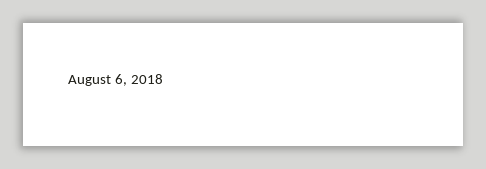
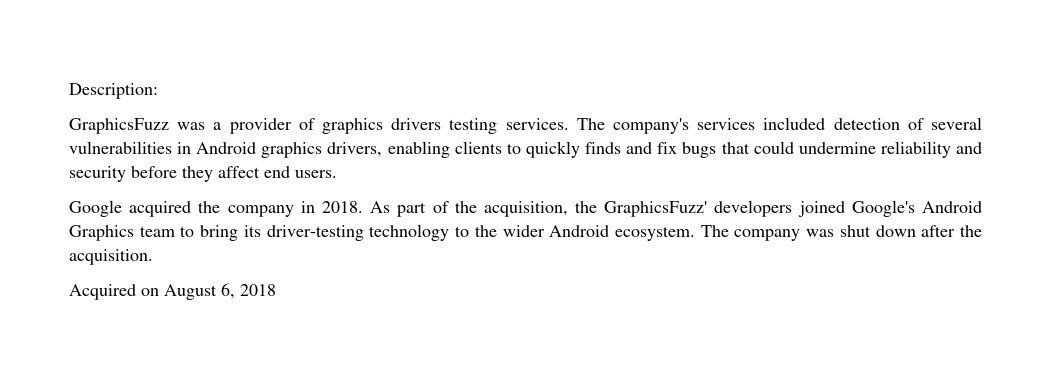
- August 6, 2018
+ Description:
+ GraphicsFuzz was a provider of graphics drivers testing services. The company's services included detection of several vulnerabilities in Android graphics drivers, enabling clients to quickly finds and fix bugs that could undermine reliability and security before they affect end users.
+ Google acquired the company in 2018. As part of the acquisition, the GraphicsFuzz' developers joined Google's Android Graphics team to bring its driver-testing technology to the wider Android ecosystem. The company was shut down after the acquisition.
+ Acquired on August 6, 2018

